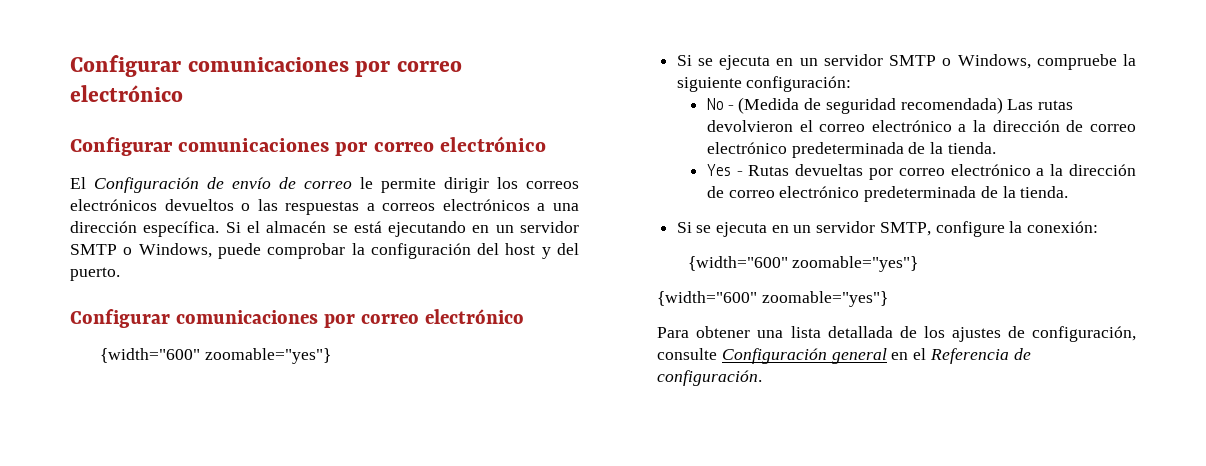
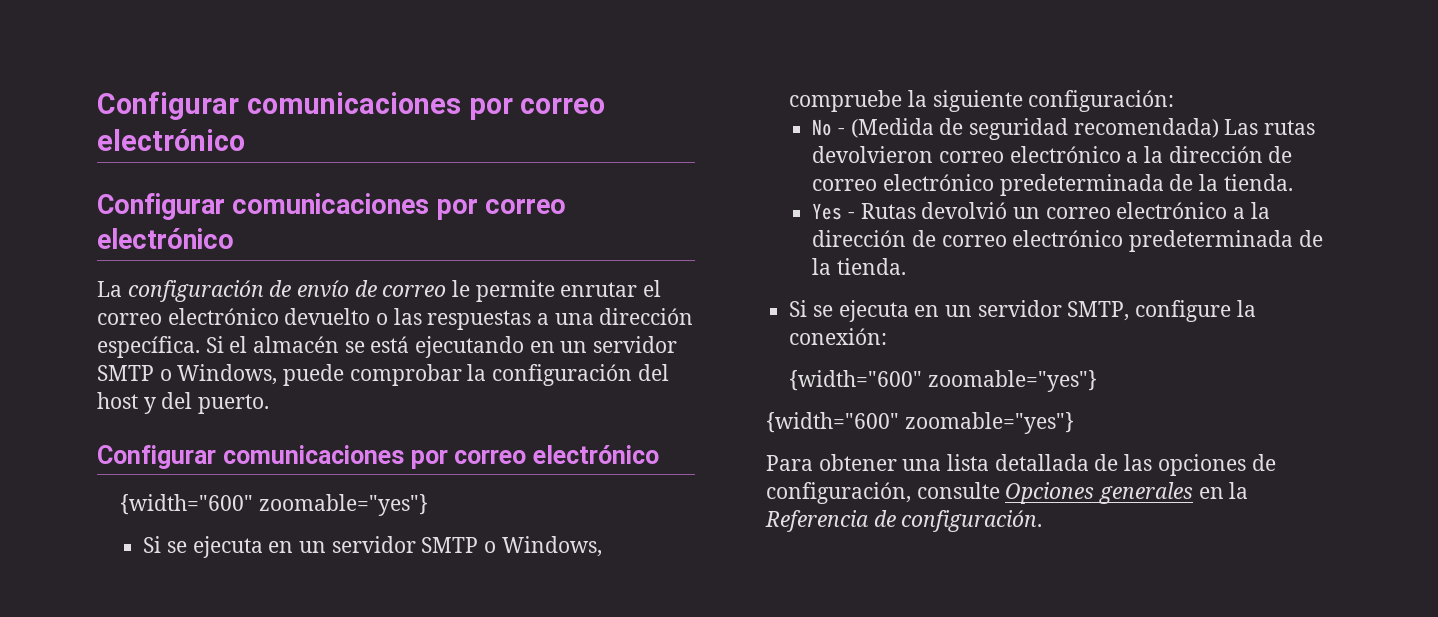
- El Configuración de envío de correo le permite dirigir los correos electrónicos devueltos o las respuestas a correos electrónicos a una dirección específica.
+ La configuración de envío de correo le permite enrutar el correo electrónico devuelto o las respuestas a una dirección específica.
- No - (Medida de seguridad recomendada) Las rutas devolvieron el correo electrónico a la dirección de correo electrónico predeterminada de la tienda.
+ No - (Medida de seguridad recomendada) Las rutas devolvieron correo electrónico a la dirección de correo electrónico predeterminada de la tienda.
- Yes - Rutas devueltas por correo electrónico a la dirección de correo electrónico predeterminada de la tienda.
+ Yes - Rutas devolvió un correo electrónico a la dirección de correo electrónico predeterminada de la tienda.
- Para obtener una lista detallada de los ajustes de configuración, consulte Configuración general en el Referencia de configuración.
+ Para obtener una lista detallada de las opciones de configuración, consulte Opciones generales en la Referencia de configuración.

